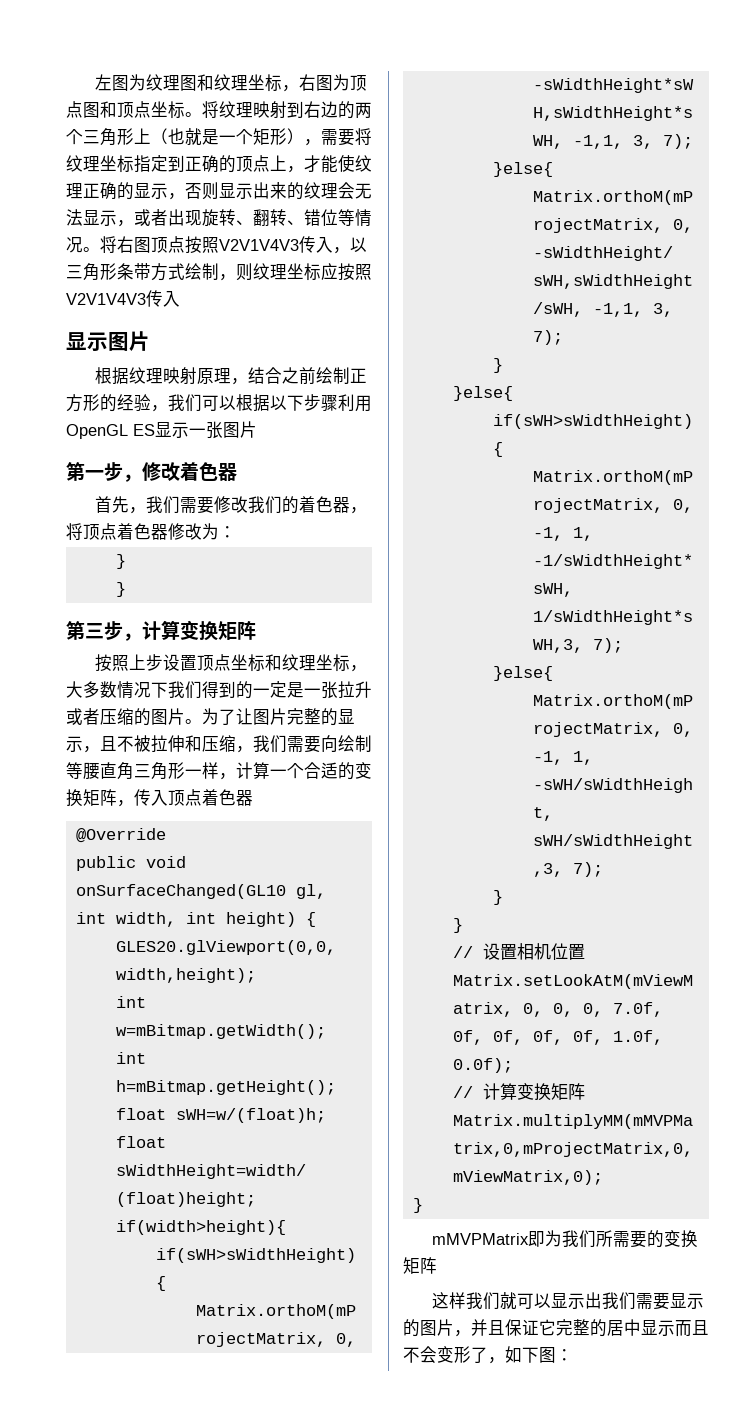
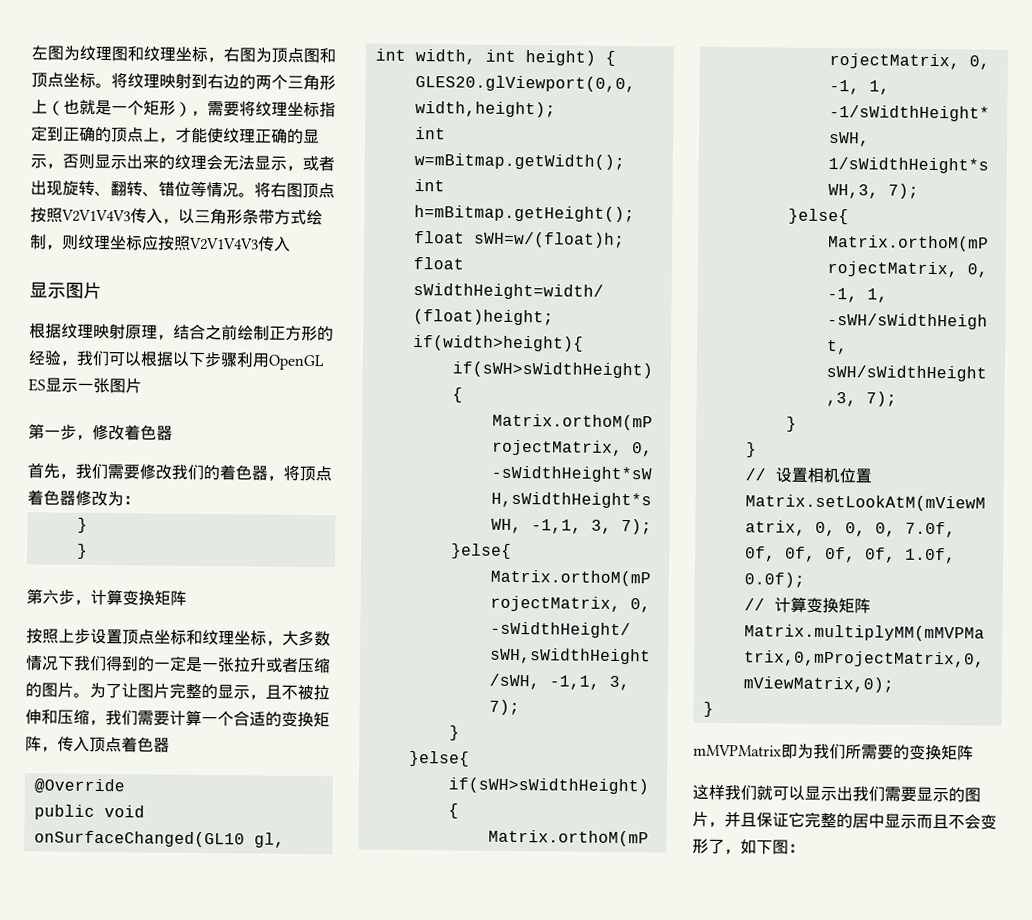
- 第三步，计算变换矩阵
+ 第六步，计算变换矩阵
- 为了让图片完整的显示，且不被拉伸和压缩，我们需要向绘制等腰直角三角形一样，计算一个合适的变换矩阵，传入顶点着色器
+ 为了让图片完整的显示，且不被拉伸和压缩，我们需要计算一个合适的变换矩阵，传入顶点着色器

